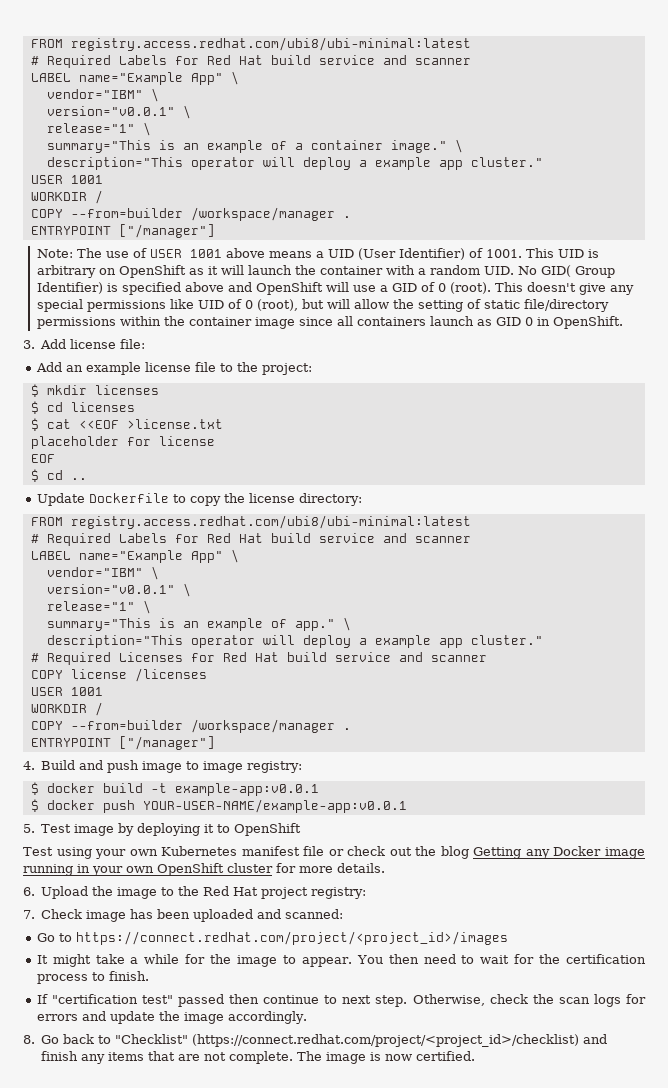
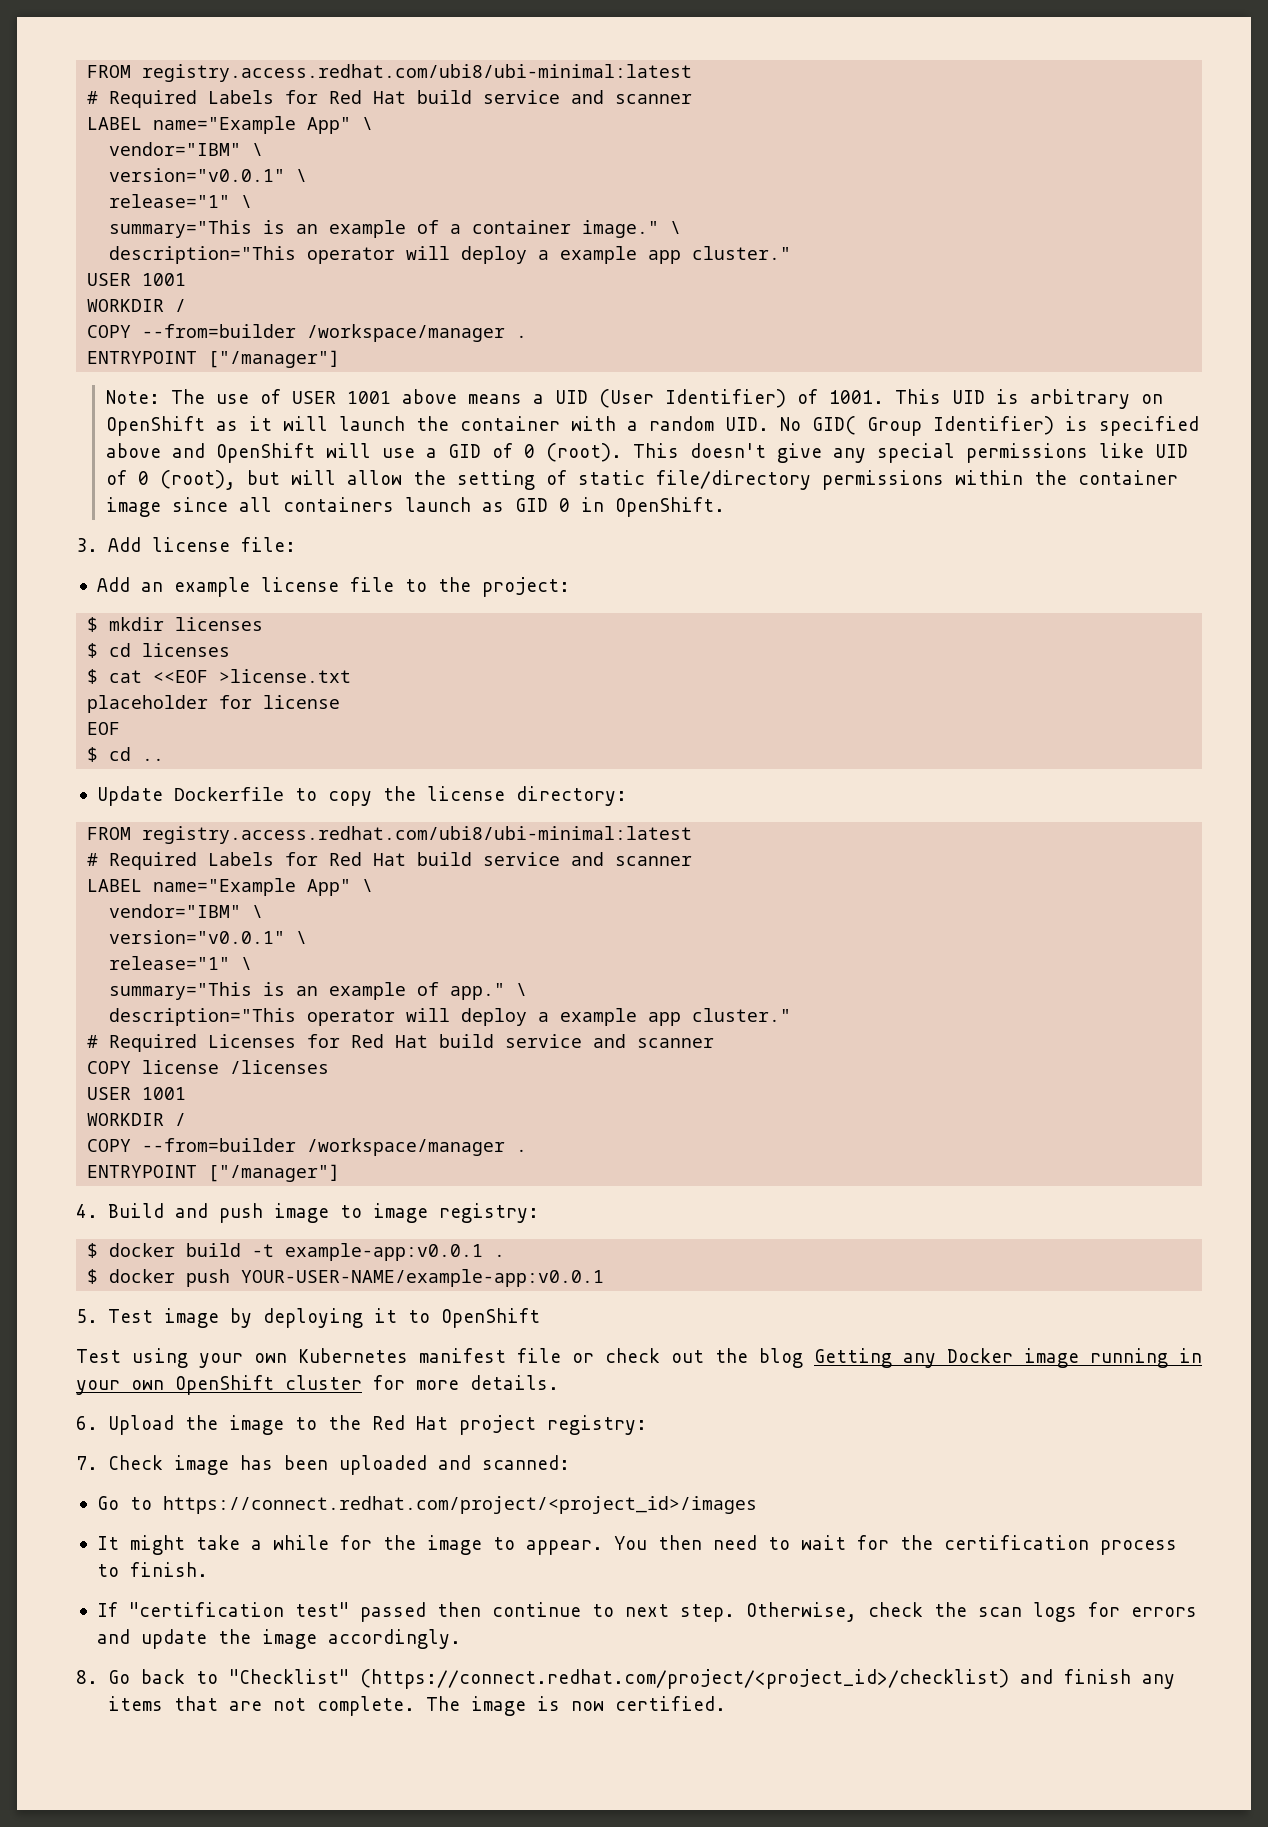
- $ docker build -t example-app:v0.0.1
+ $ docker build -t example-app:v0.0.1 .

